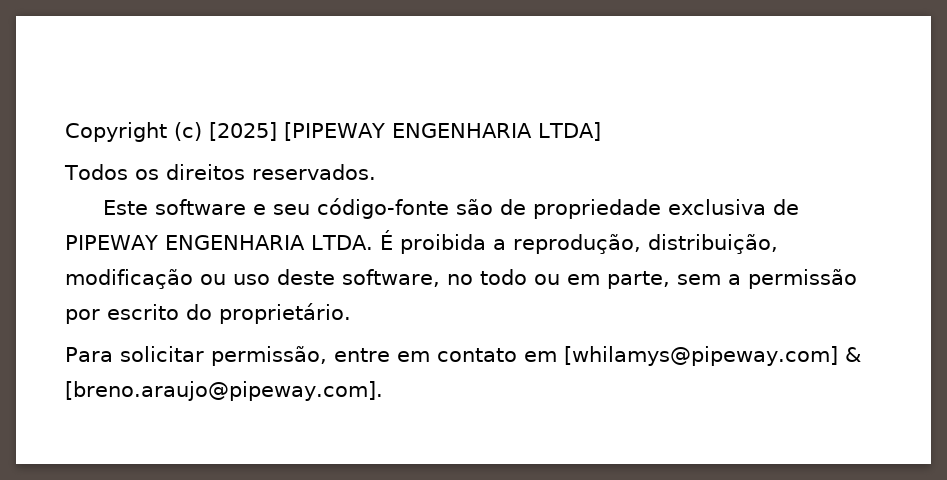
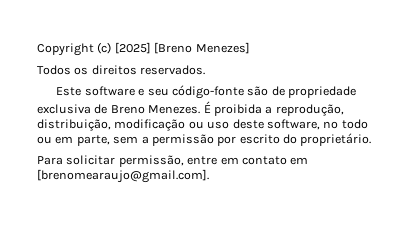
- Copyright (c) [2025] [PIPEWAY ENGENHARIA LTDA]
+ Copyright (c) [2025] [Breno Menezes]
- Este software e seu código-fonte são de propriedade exclusiva de PIPEWAY ENGENHARIA LTDA.
+ Este software e seu código-fonte são de propriedade exclusiva de Breno Menezes.
- Para solicitar permissão, entre em contato em [whilamys@pipeway.com] & [breno.araujo@pipeway.com].
+ Para solicitar permissão, entre em contato em [brenomearaujo@gmail.com].

